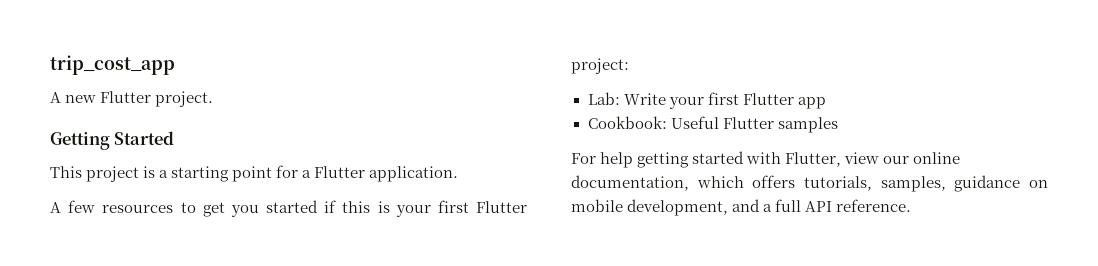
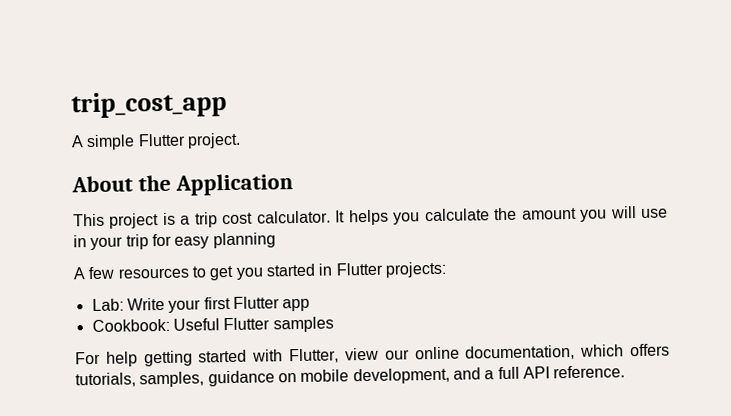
- A new Flutter project.
+ A simple Flutter project.
- Getting Started
+ About the Application
- This project is a starting point for a Flutter application.
+ This project is a trip cost calculator. It helps you calculate the amount you will use in your trip for easy planning
- A few resources to get you started if this is your first Flutter project:
+ A few resources to get you started in Flutter projects:

